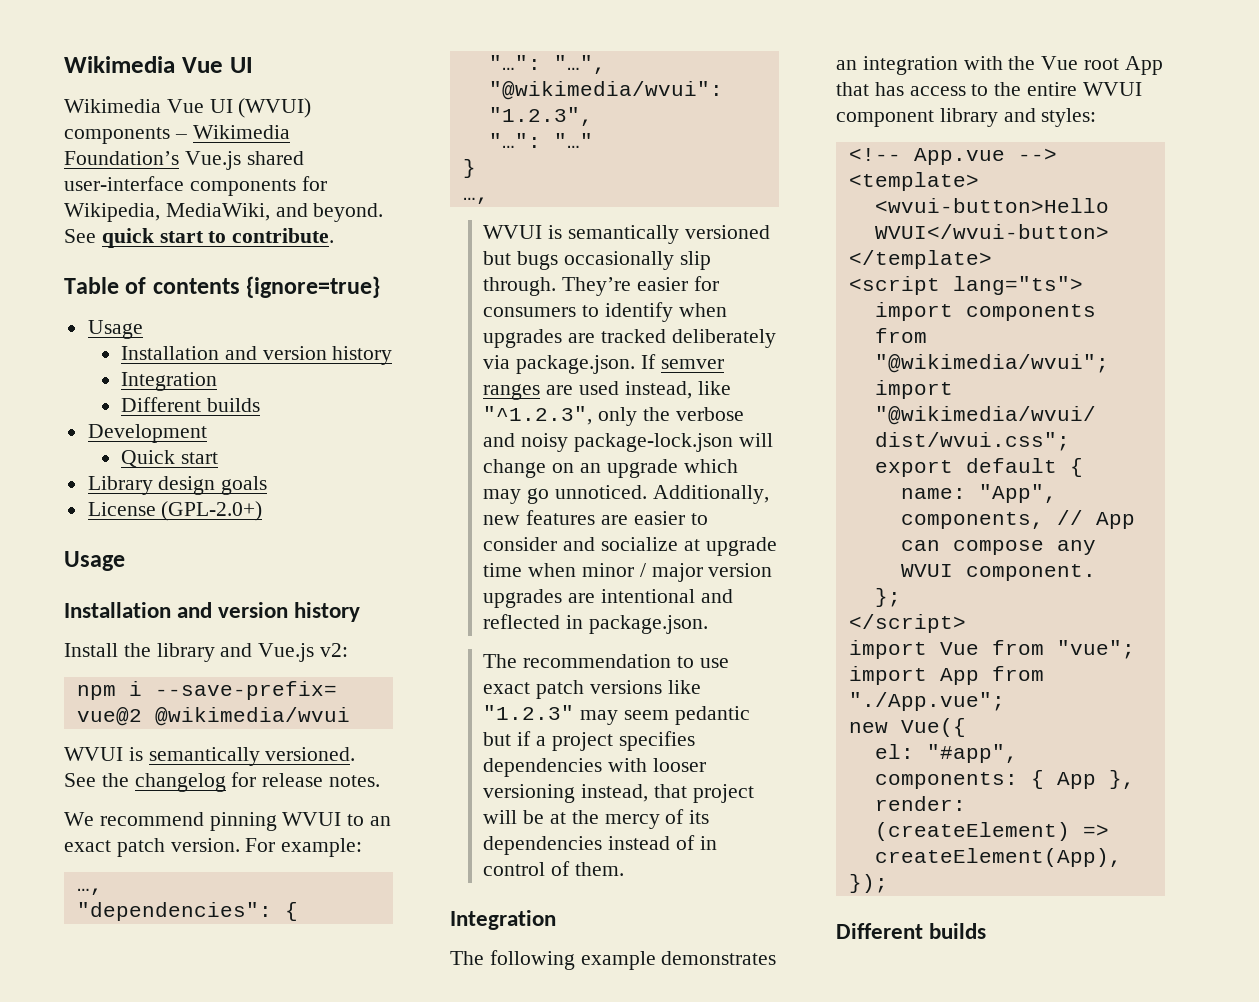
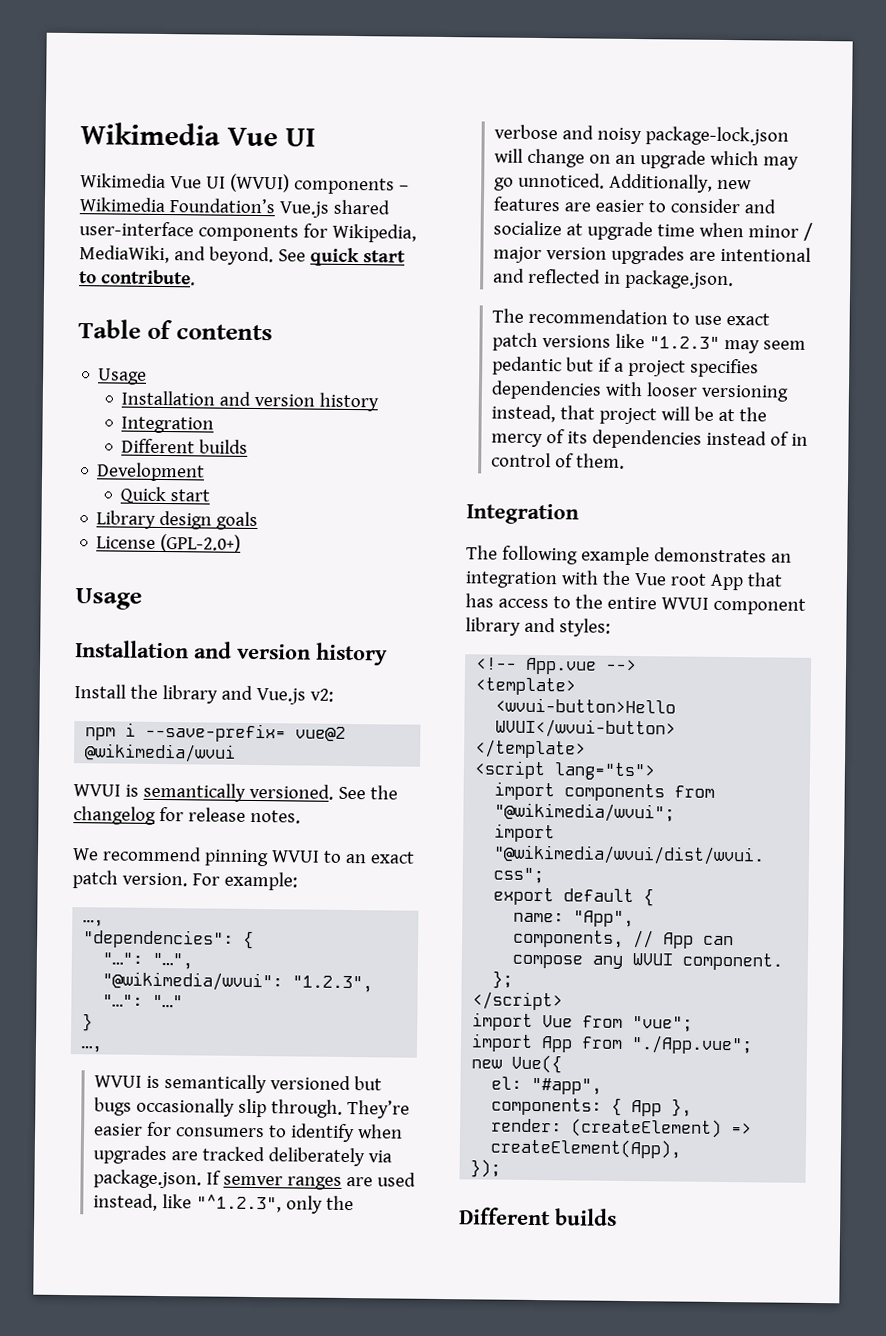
- Table of contents {ignore=true}
+ Table of contents

